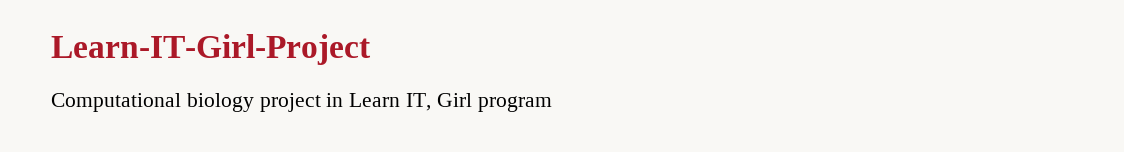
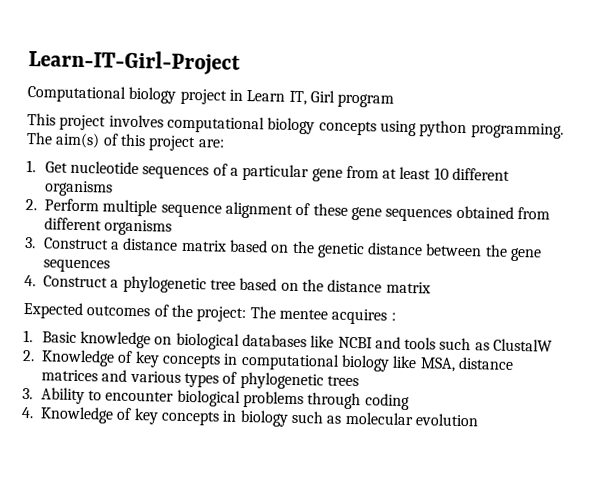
+ This project involves computational biology concepts using python programming. The aim(s) of this project are:
+ 1. Get nucleotide sequences of a particular gene from at least 10 different organisms
+ 2. Perform multiple sequence alignment of these gene sequences obtained from different organisms
+ 3. Construct a distance matrix based on the genetic distance between the gene sequences
+ 4. Construct a phylogenetic tree based on the distance matrix
+ Expected outcomes of the project: The mentee acquires :
+ 1. Basic knowledge on biological databases like NCBI and tools such as ClustalW
+ 2. Knowledge of key concepts in computational biology like MSA, distance matrices and various types of phylogenetic trees
+ 3. Ability to encounter biological problems through coding
+ 4. Knowledge of key concepts in biology such as molecular evolution

